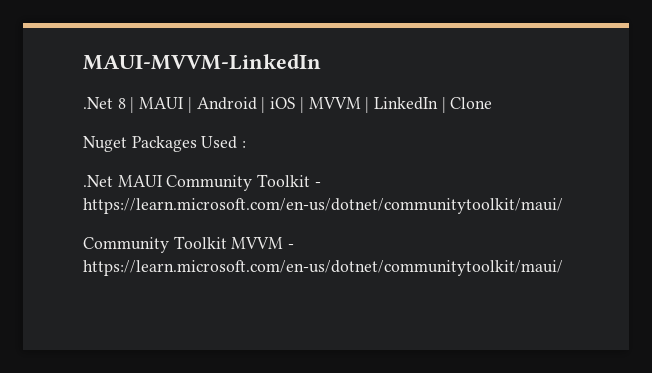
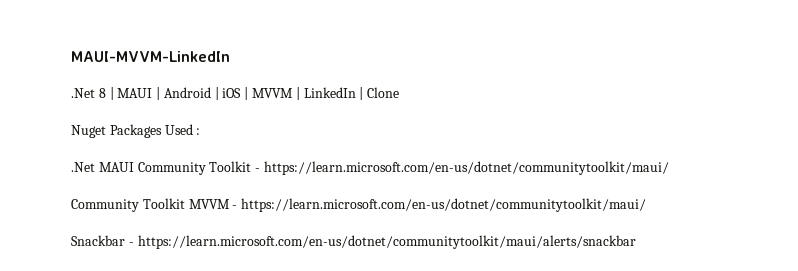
+ Snackbar - https://learn.microsoft.com/en-us/dotnet/communitytoolkit/maui/alerts/snackbar

